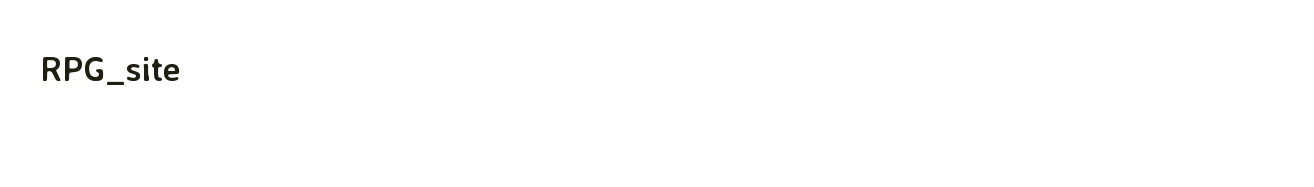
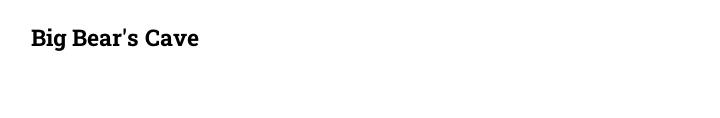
- RPG_site
+ Big Bear's Cave

